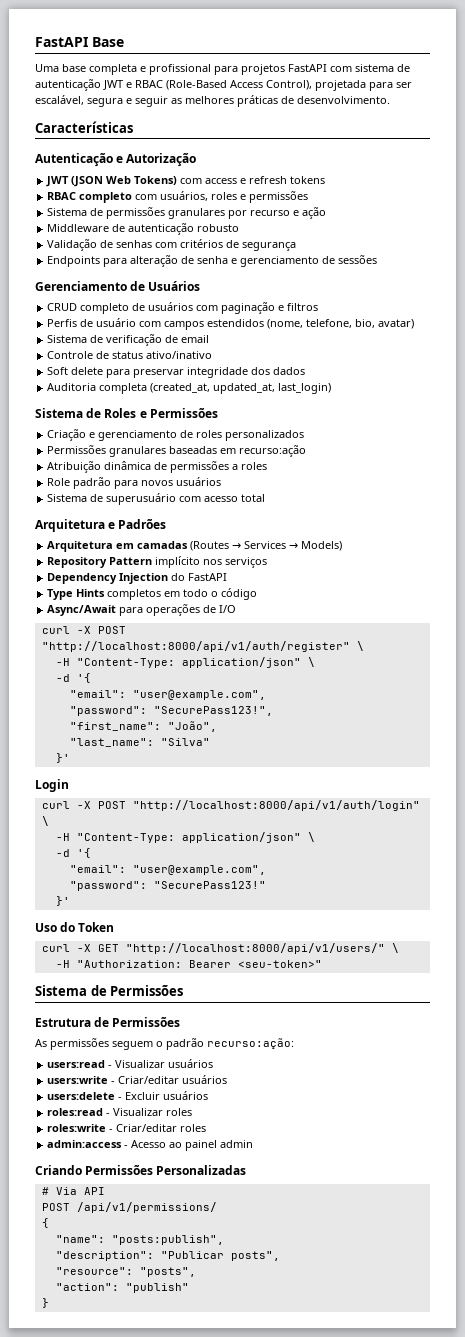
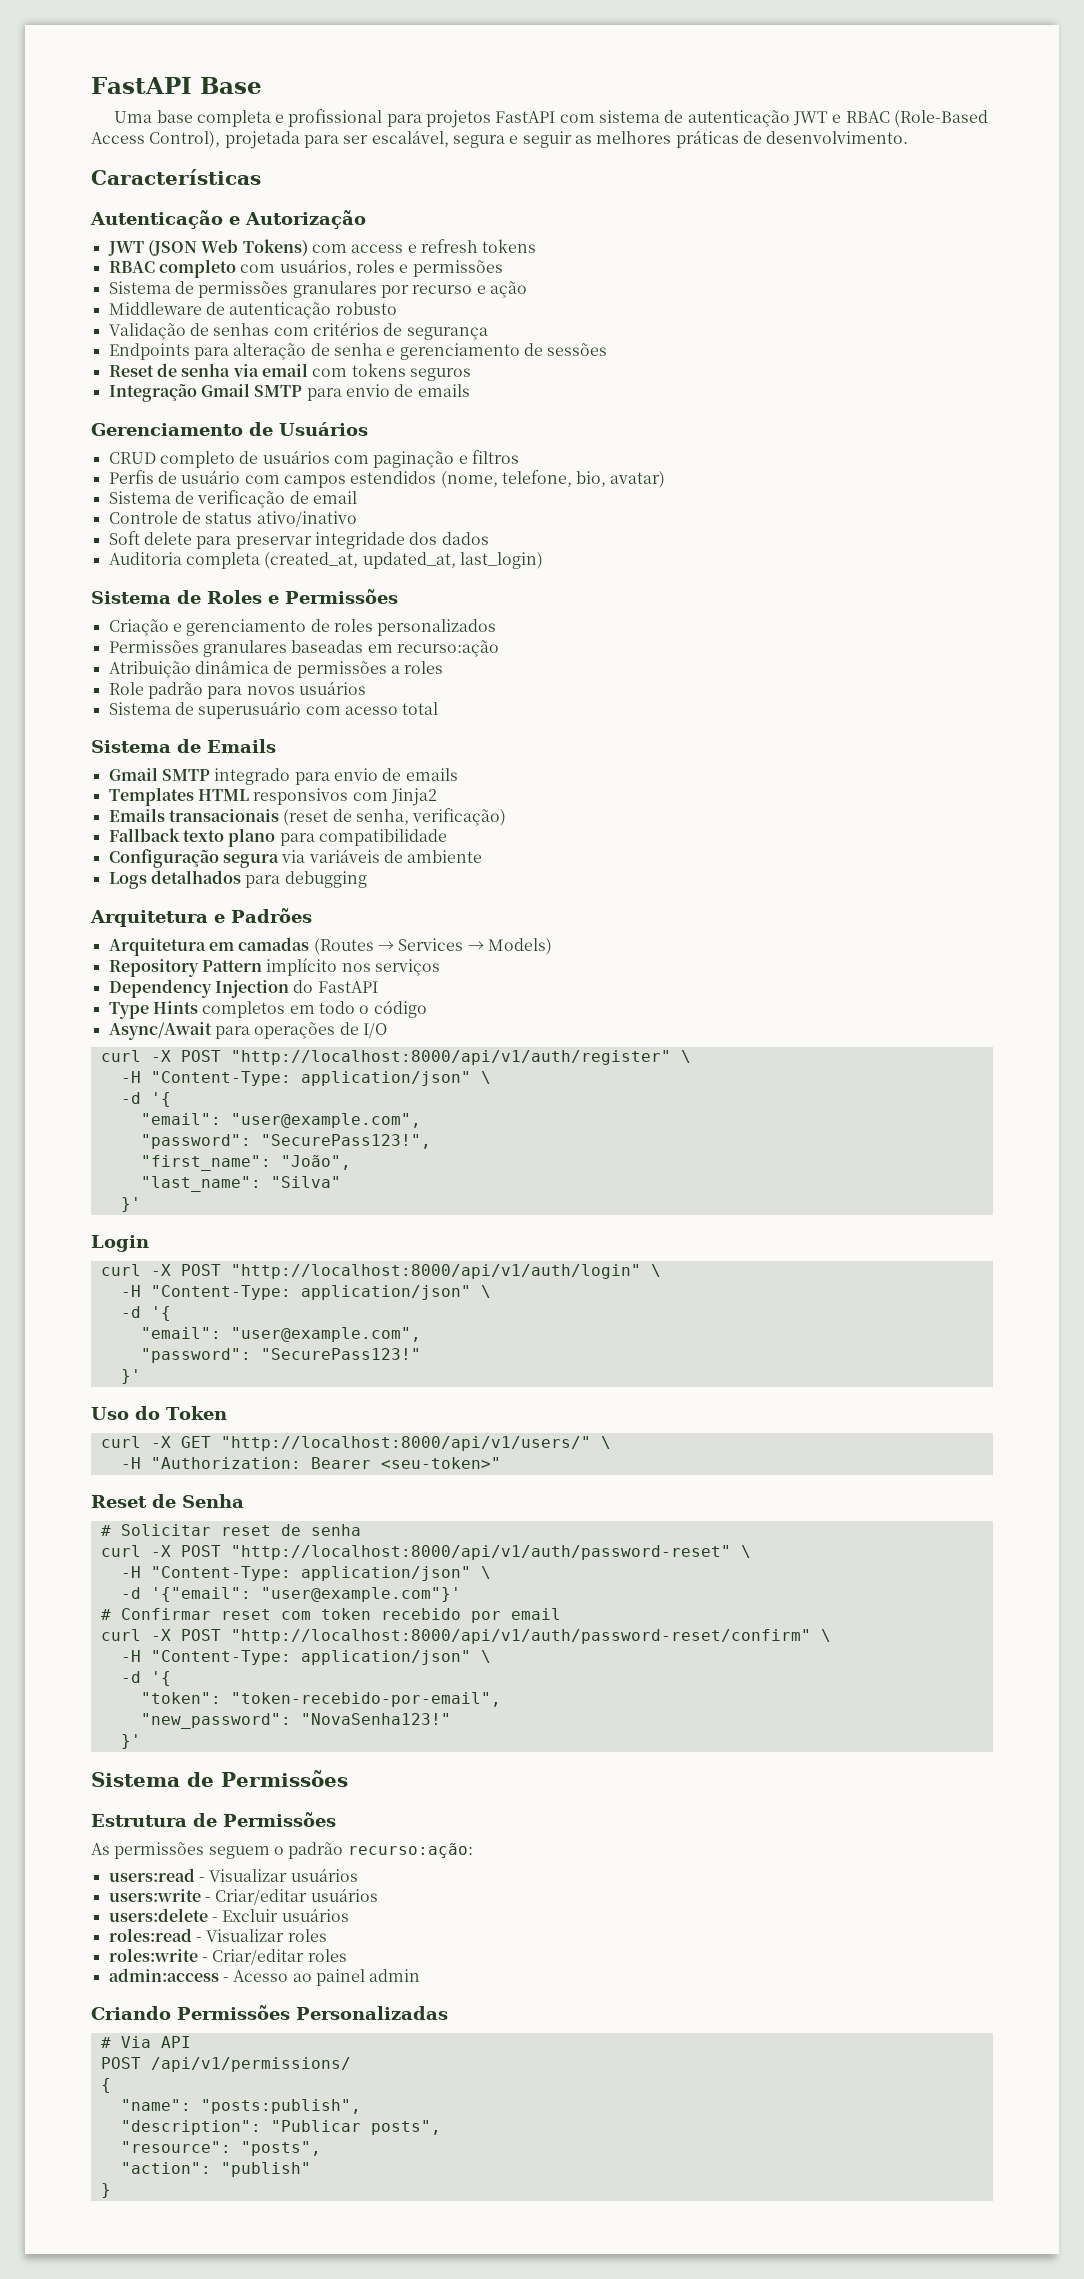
+ Reset de senha via email com tokens seguros
+ Integração Gmail SMTP para envio de emails
+ Sistema de Emails
+ Gmail SMTP integrado para envio de emails
+ Templates HTML responsivos com Jinja2
+ Emails transacionais (reset de senha, verificação)
+ Fallback texto plano para compatibilidade
+ Configuração segura via variáveis de ambiente
+ Logs detalhados para debugging
+ Reset de Senha
+ # Solicitar reset de senha
+ curl -X POST "http://localhost:8000/api/v1/auth/password-reset" \
+ -H "Content-Type: application/json" \
+ -d '{"email": "user@example.com"}'
+ # Confirmar reset com token recebido por email
+ curl -X POST "http://localhost:8000/api/v1/auth/password-reset/confirm" \
+ -H "Content-Type: application/json" \
+ -d '{
+ "token": "token-recebido-por-email",
+ "new_password": "NovaSenha123!"
+ }'

